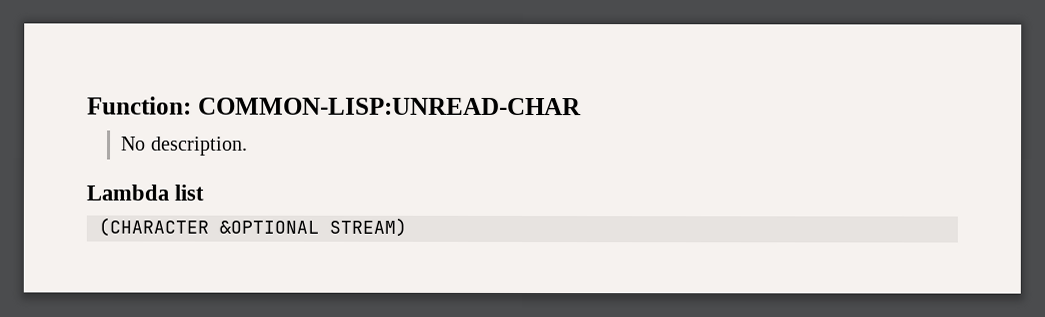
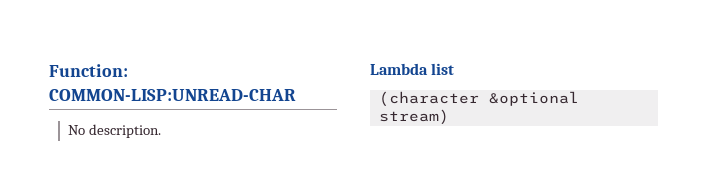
- (CHARACTER &OPTIONAL STREAM)
+ (character &optional stream)

